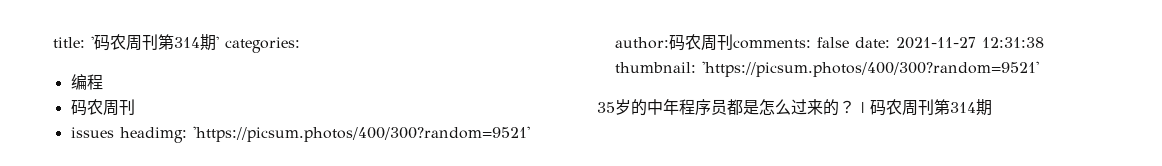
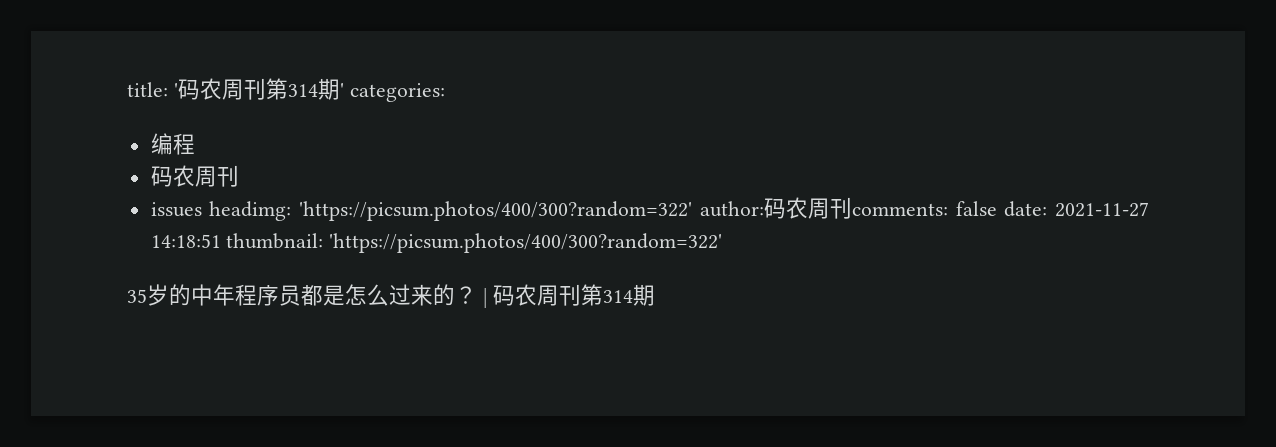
- issues headimg: 'https://picsum.photos/400/300?random=9521' author:码农周刊comments: false date: 2021-11-27 12:31:38 thumbnail: 'https://picsum.photos/400/300?random=9521'
+ issues headimg: 'https://picsum.photos/400/300?random=322' author:码农周刊comments: false date: 2021-11-27 14:18:51 thumbnail: 'https://picsum.photos/400/300?random=322'

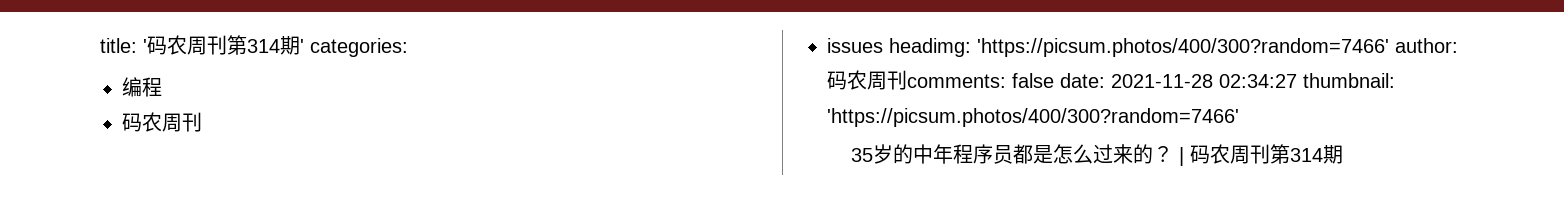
- issues headimg: 'https://picsum.photos/400/300?random=322' author:码农周刊comments: false date: 2021-11-27 14:18:51 thumbnail: 'https://picsum.photos/400/300?random=322'
+ issues headimg: 'https://picsum.photos/400/300?random=7466' author:码农周刊comments: false date: 2021-11-28 02:34:27 thumbnail: 'https://picsum.photos/400/300?random=7466'

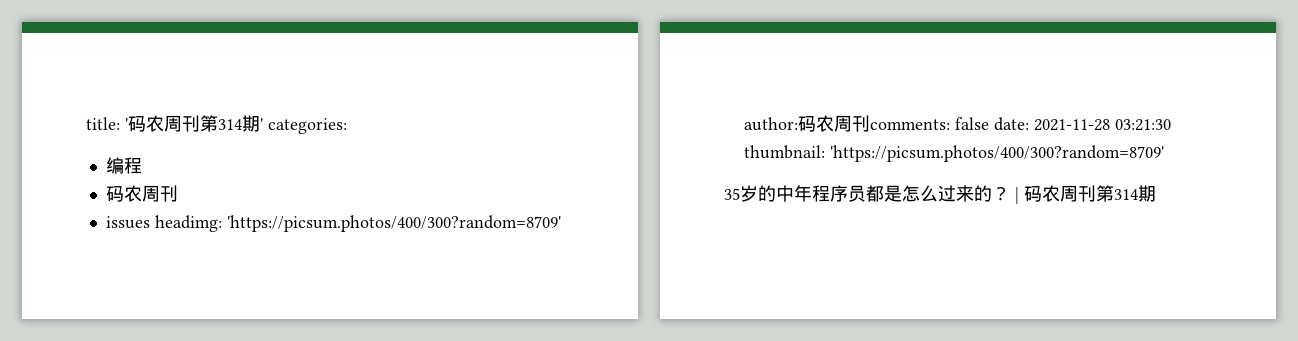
- issues headimg: 'https://picsum.photos/400/300?random=7466' author:码农周刊comments: false date: 2021-11-28 02:34:27 thumbnail: 'https://picsum.photos/400/300?random=7466'
+ issues headimg: 'https://picsum.photos/400/300?random=8709' author:码农周刊comments: false date: 2021-11-28 03:21:30 thumbnail: 'https://picsum.photos/400/300?random=8709'

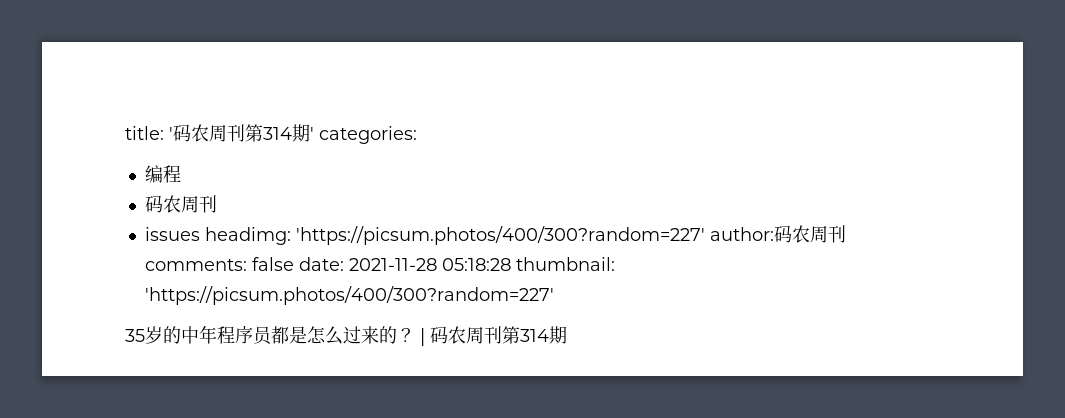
- issues headimg: 'https://picsum.photos/400/300?random=8709' author:码农周刊comments: false date: 2021-11-28 03:21:30 thumbnail: 'https://picsum.photos/400/300?random=8709'
+ issues headimg: 'https://picsum.photos/400/300?random=227' author:码农周刊comments: false date: 2021-11-28 05:18:28 thumbnail: 'https://picsum.photos/400/300?random=227'

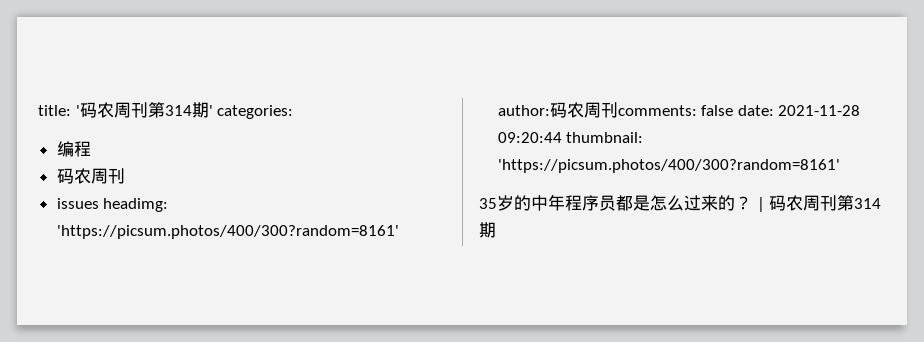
- issues headimg: 'https://picsum.photos/400/300?random=227' author:码农周刊comments: false date: 2021-11-28 05:18:28 thumbnail: 'https://picsum.photos/400/300?random=227'
+ issues headimg: 'https://picsum.photos/400/300?random=8161' author:码农周刊comments: false date: 2021-11-28 09:20:44 thumbnail: 'https://picsum.photos/400/300?random=8161'

